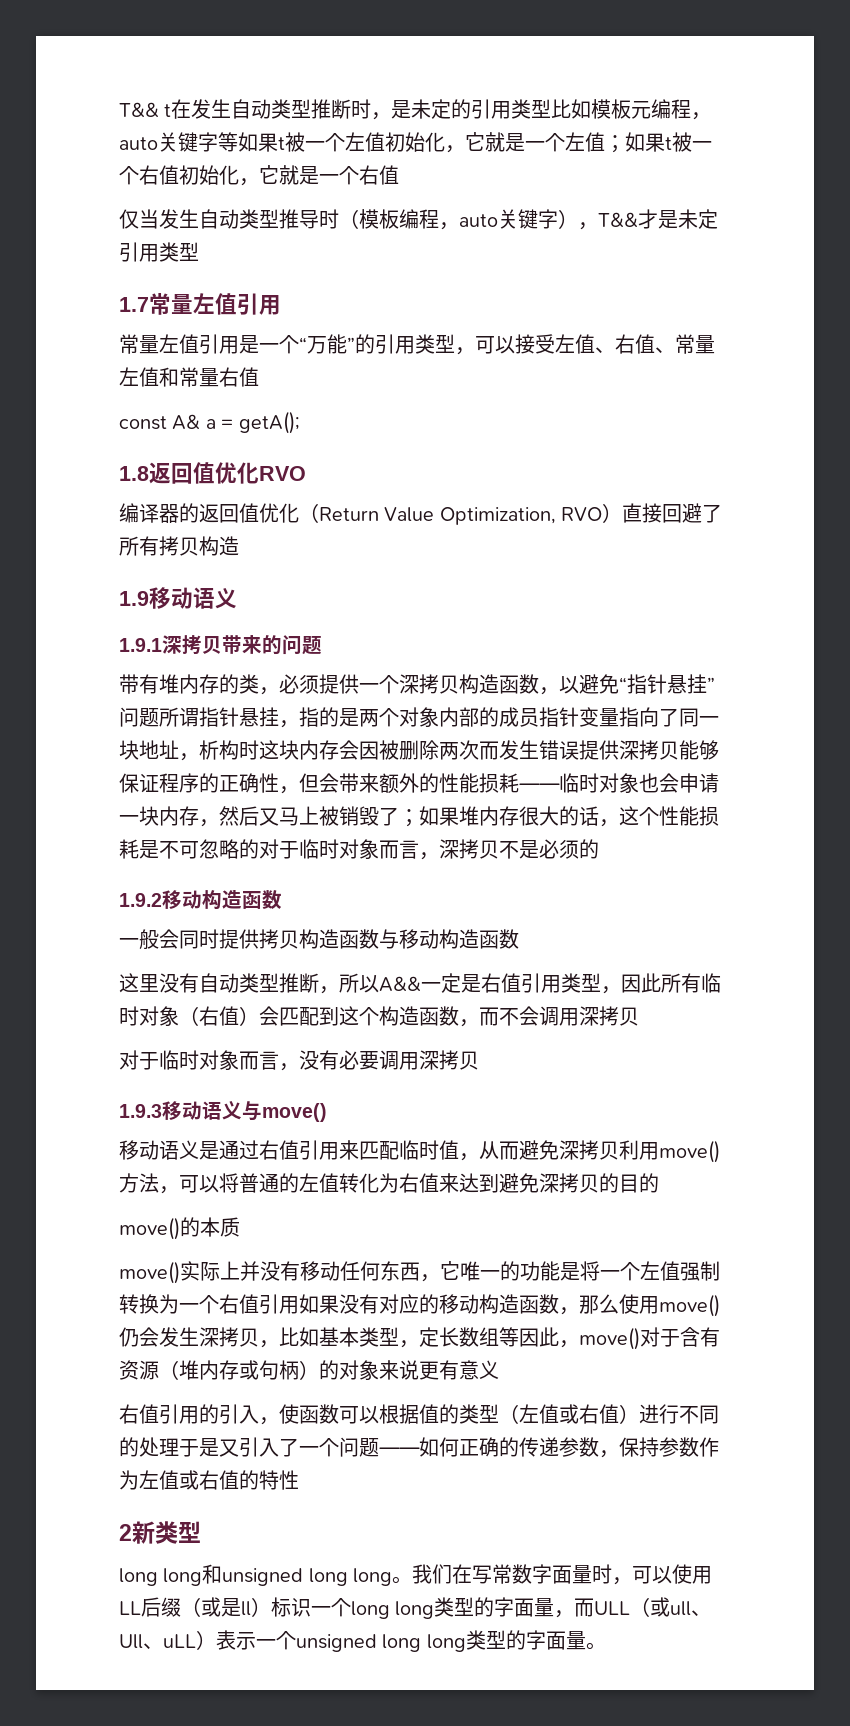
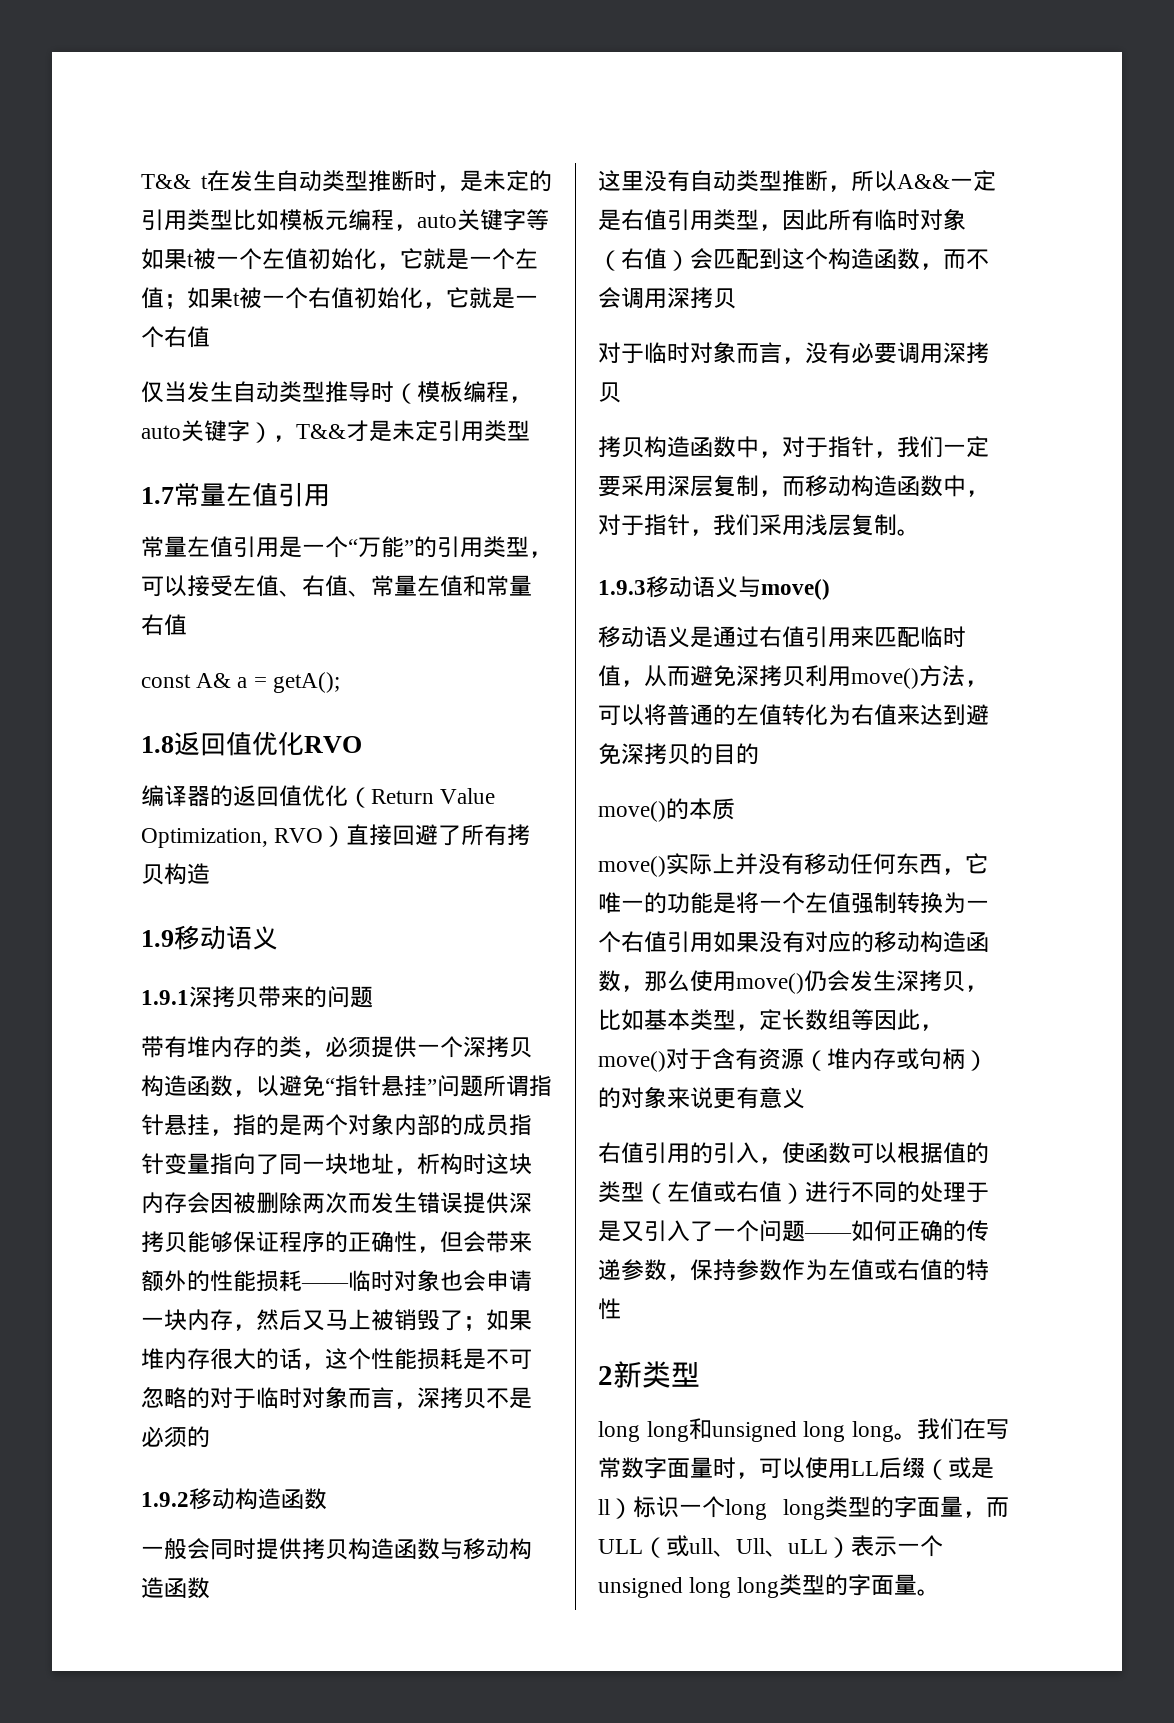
+ 拷贝构造函数中，对于指针，我们一定要采用深层复制，而移动构造函数中，对于指针，我们采用浅层复制。

